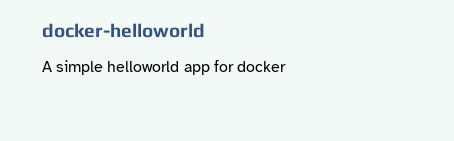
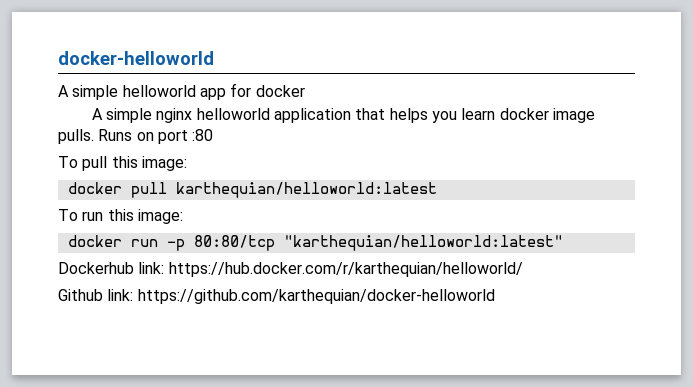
+ A simple nginx helloworld application that helps you learn docker image pulls. Runs on port :80
+ To pull this image:
+ docker pull karthequian/helloworld:latest
+ To run this image:
+ docker run -p 80:80/tcp "karthequian/helloworld:latest"
+ Dockerhub link: https://hub.docker.com/r/karthequian/helloworld/
+ Github link: https://github.com/karthequian/docker-helloworld

